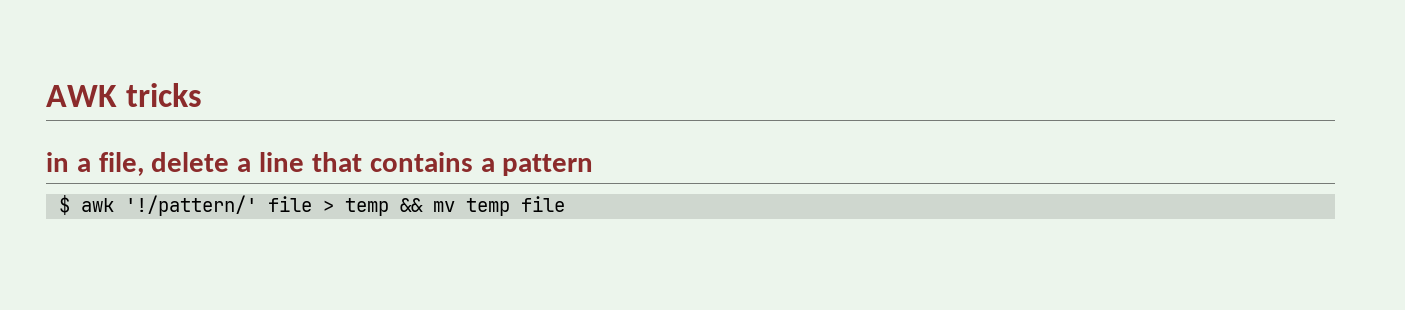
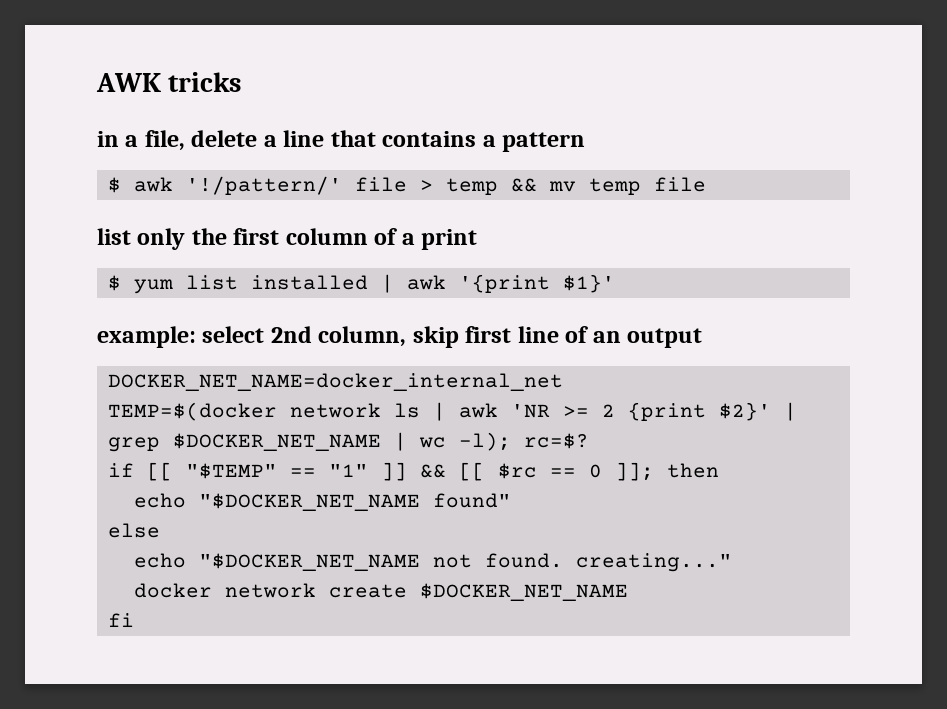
+ list only the first column of a print
+ $ yum list installed | awk '{print $1}'
+ example: select 2nd column, skip first line of an output
+ DOCKER_NET_NAME=docker_internal_net
+ TEMP=$(docker network ls | awk 'NR >= 2 {print $2}' | grep $DOCKER_NET_NAME | wc -l); rc=$?
+ if [[ "$TEMP" == "1" ]] && [[ $rc == 0 ]]; then
+ echo "$DOCKER_NET_NAME found"
+ else
+ echo "$DOCKER_NET_NAME not found. creating..."
+ docker network create $DOCKER_NET_NAME
+ fi

